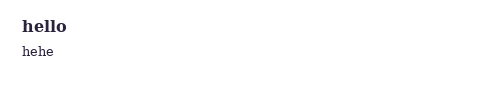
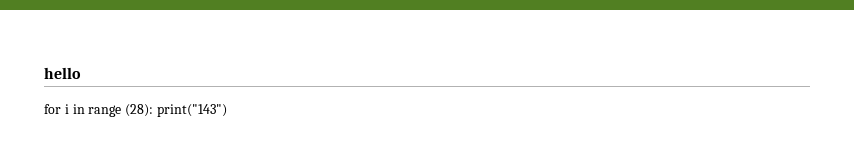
- hehe
+ for i in range (28): print("143")

